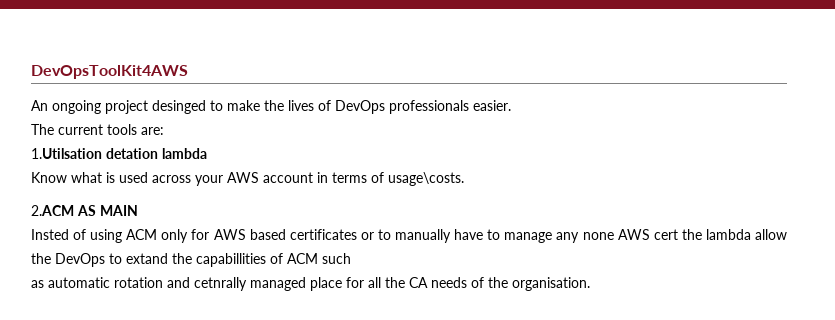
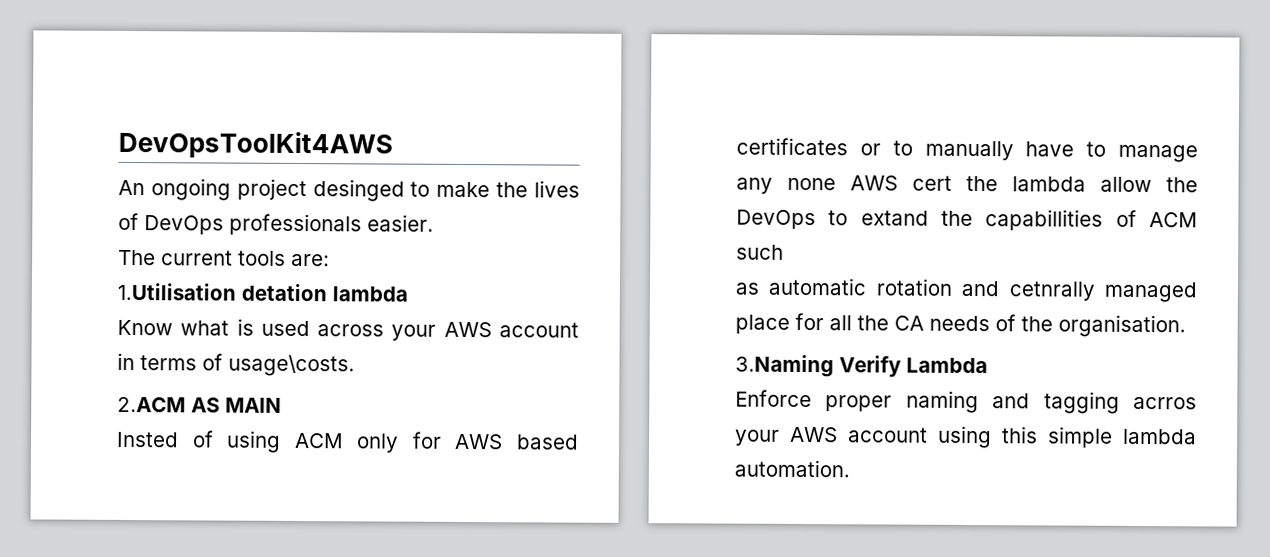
- 1.Utilsation detation lambda
+ 1.Utilisation detation lambda
+ 3.Naming Verify Lambda
+ Enforce proper naming and tagging acrros your AWS account using this simple lambda automation.

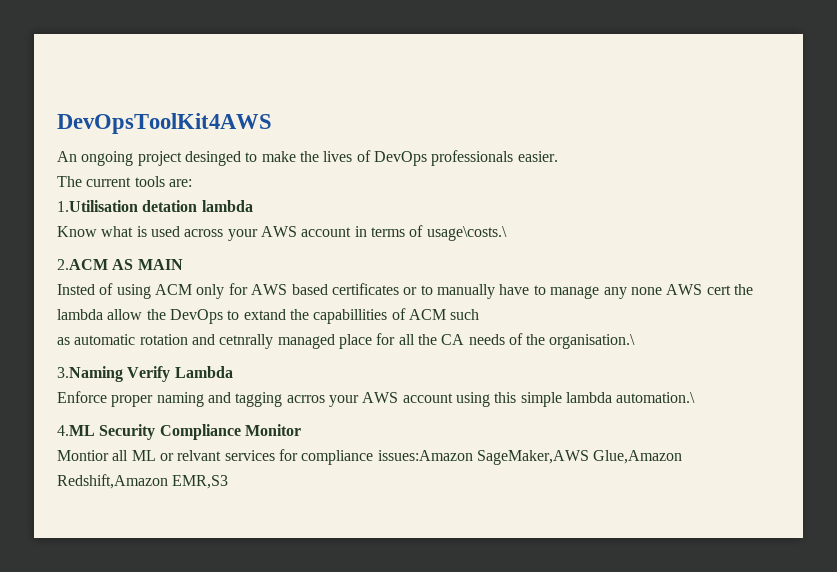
- Know what is used across your AWS account in terms of usage\costs.
+ Know what is used across your AWS account in terms of usage\costs.\
- as automatic rotation and cetnrally managed place for all the CA needs of the organisation.
+ as automatic rotation and cetnrally managed place for all the CA needs of the organisation.\
- Enforce proper naming and tagging acrros your AWS account using this simple lambda automation.
+ Enforce proper naming and tagging acrros your AWS account using this simple lambda automation.\
+ 4.ML Security Compliance Monitor
+ Montior all ML or relvant services for compliance issues:Amazon SageMaker,AWS Glue,Amazon Redshift,Amazon EMR,S3

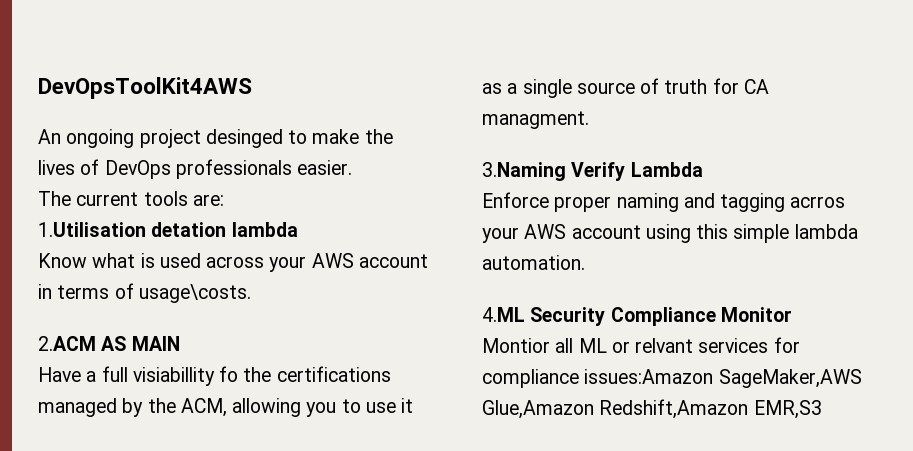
- Know what is used across your AWS account in terms of usage\costs.\
+ Know what is used across your AWS account in terms of usage\costs.
- Insted of using ACM only for AWS based certificates or to manually have to manage any none AWS cert the lambda allow the DevOps to extand the capabillities of ACM such
- as automatic rotation and cetnrally managed place for all the CA needs of the organisation.\
+ Have a full visiabillity fo the certifications managed by the ACM, allowing you to use it as a single source of truth for CA managment.
- Enforce proper naming and tagging acrros your AWS account using this simple lambda automation.\
+ Enforce proper naming and tagging acrros your AWS account using this simple lambda automation.

